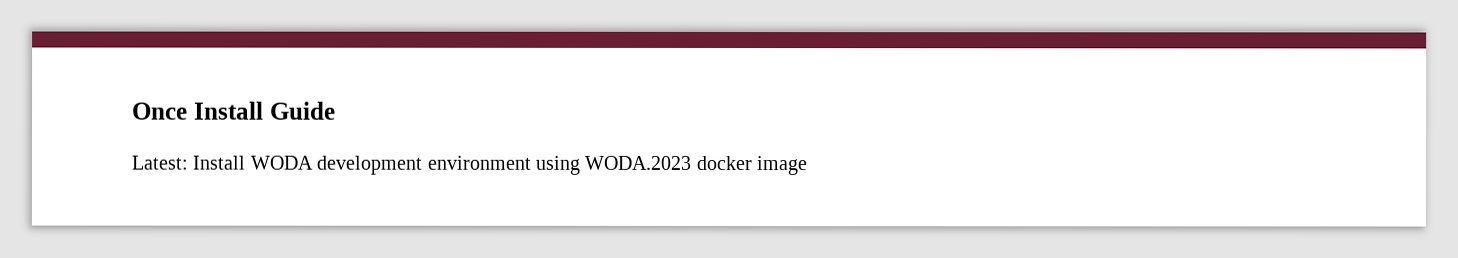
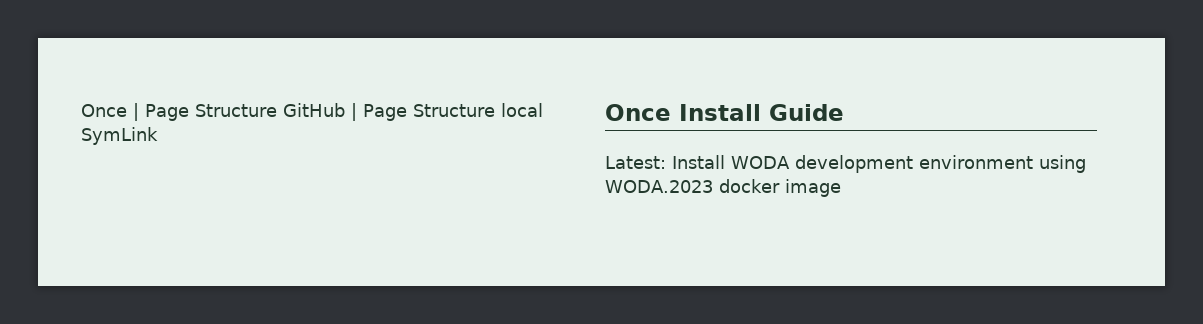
+ Once | Page Structure GitHub | Page Structure local SymLink

